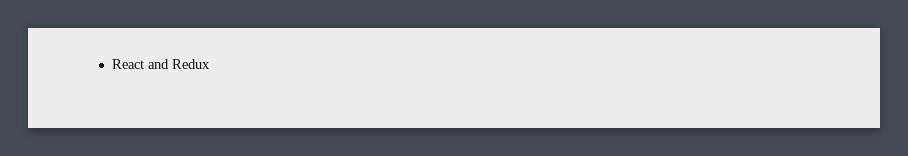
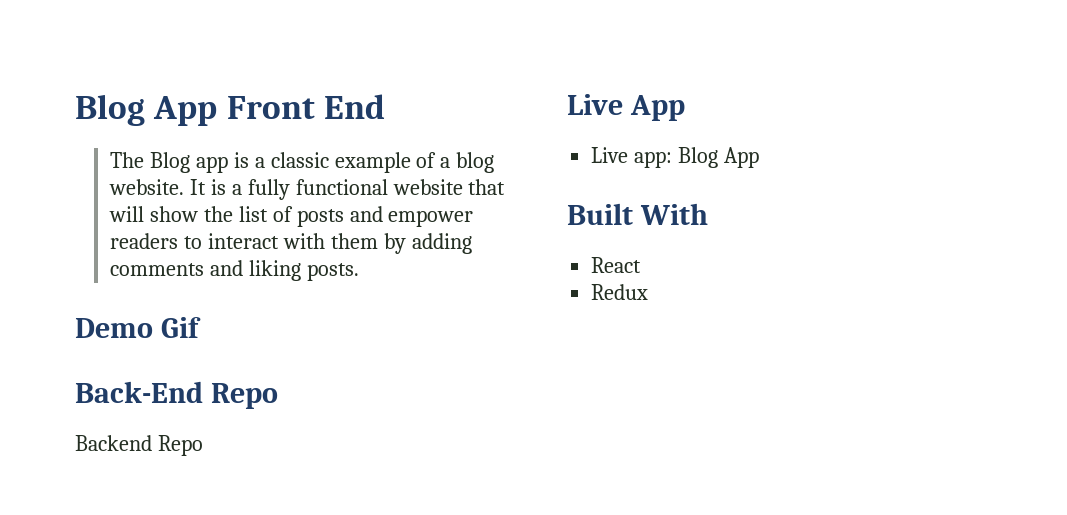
+ Blog App Front End
+ The Blog app is a classic example of a blog website. It is a fully functional website that will show the list of posts and empower readers to interact with them by adding comments and liking posts.
+ Demo Gif
+ Back-End Repo
+ Backend Repo
+ Live App
+ Live app: Blog App
+ Built With
- React and Redux
+ React
+ Redux

